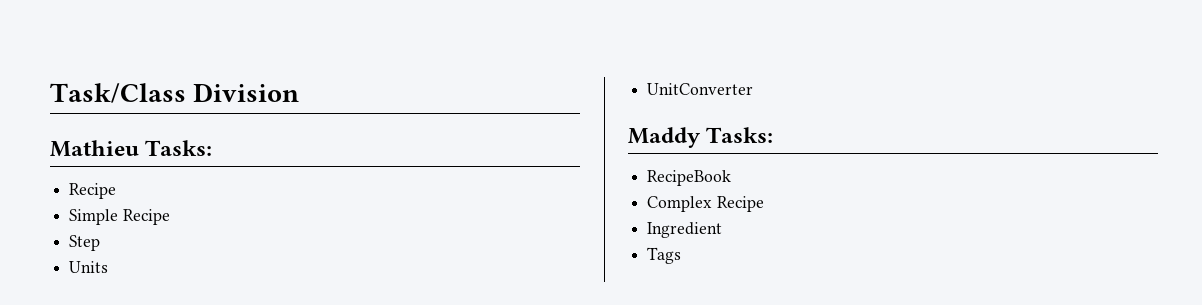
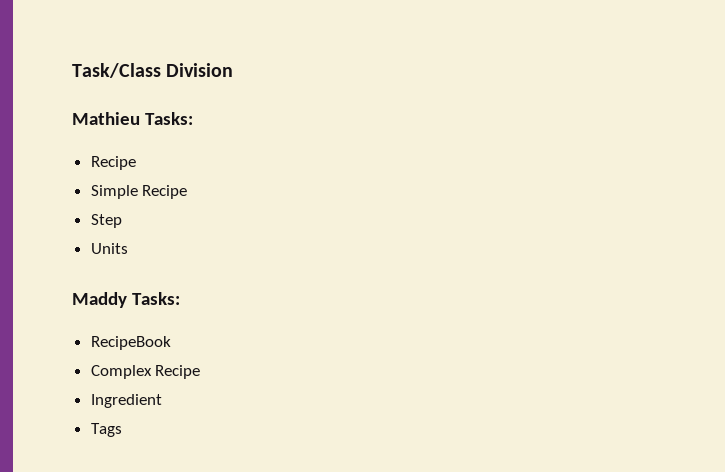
- UnitConverter

